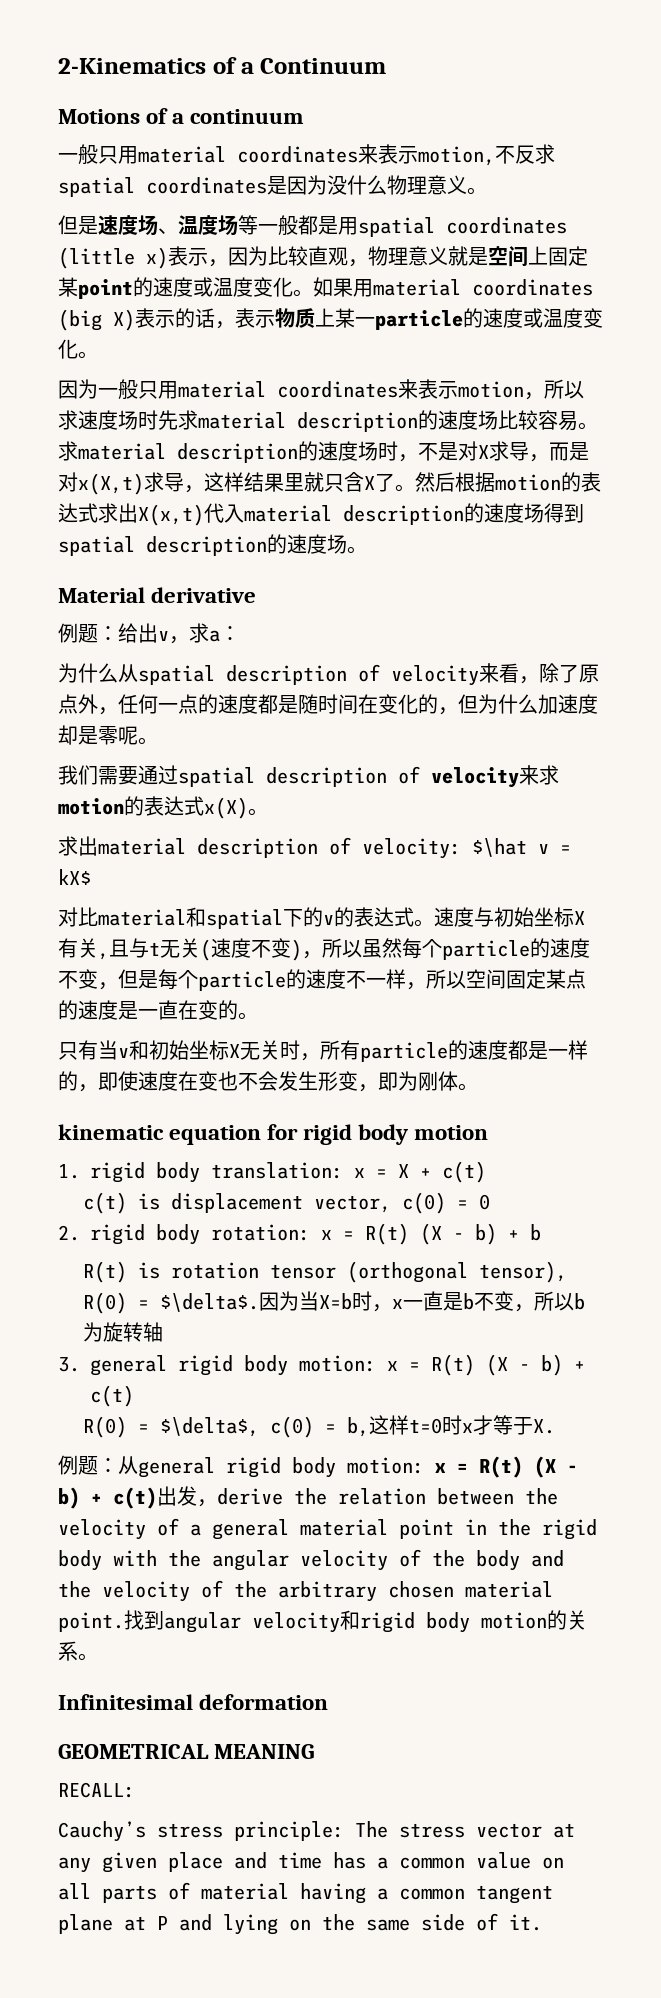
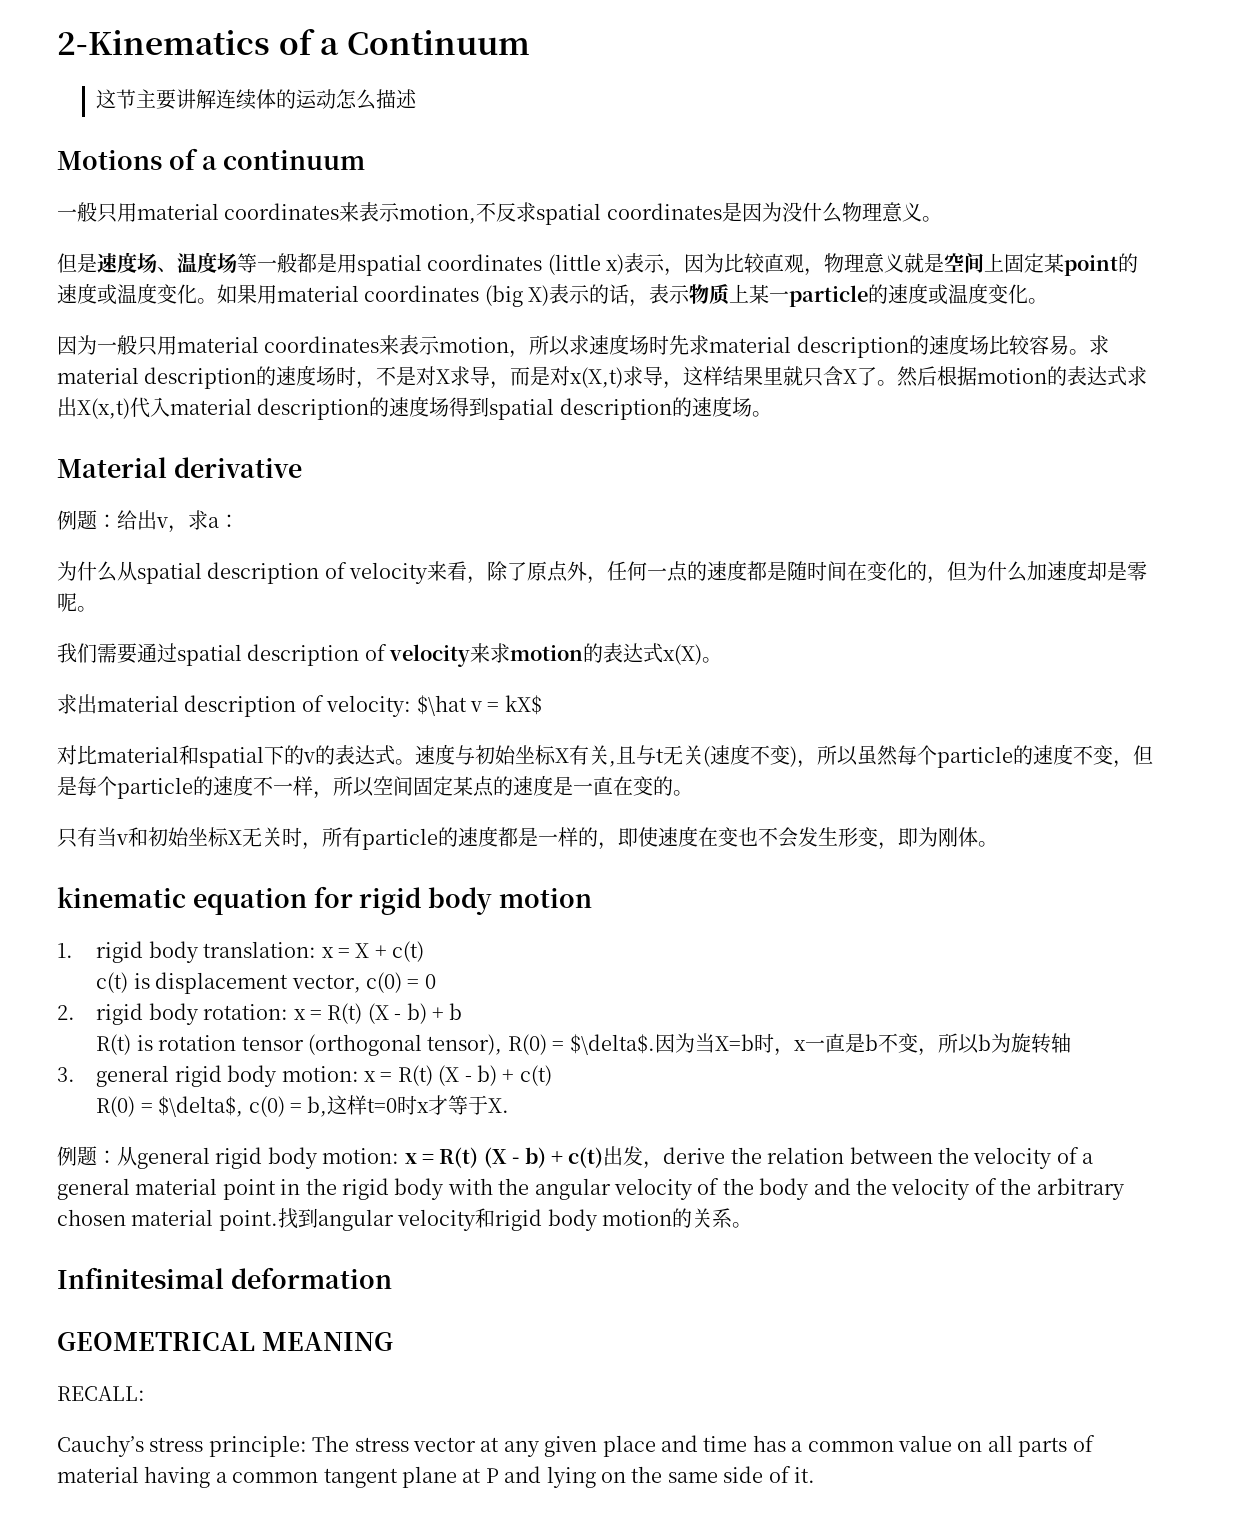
+ 这节主要讲解连续体的运动怎么描述

